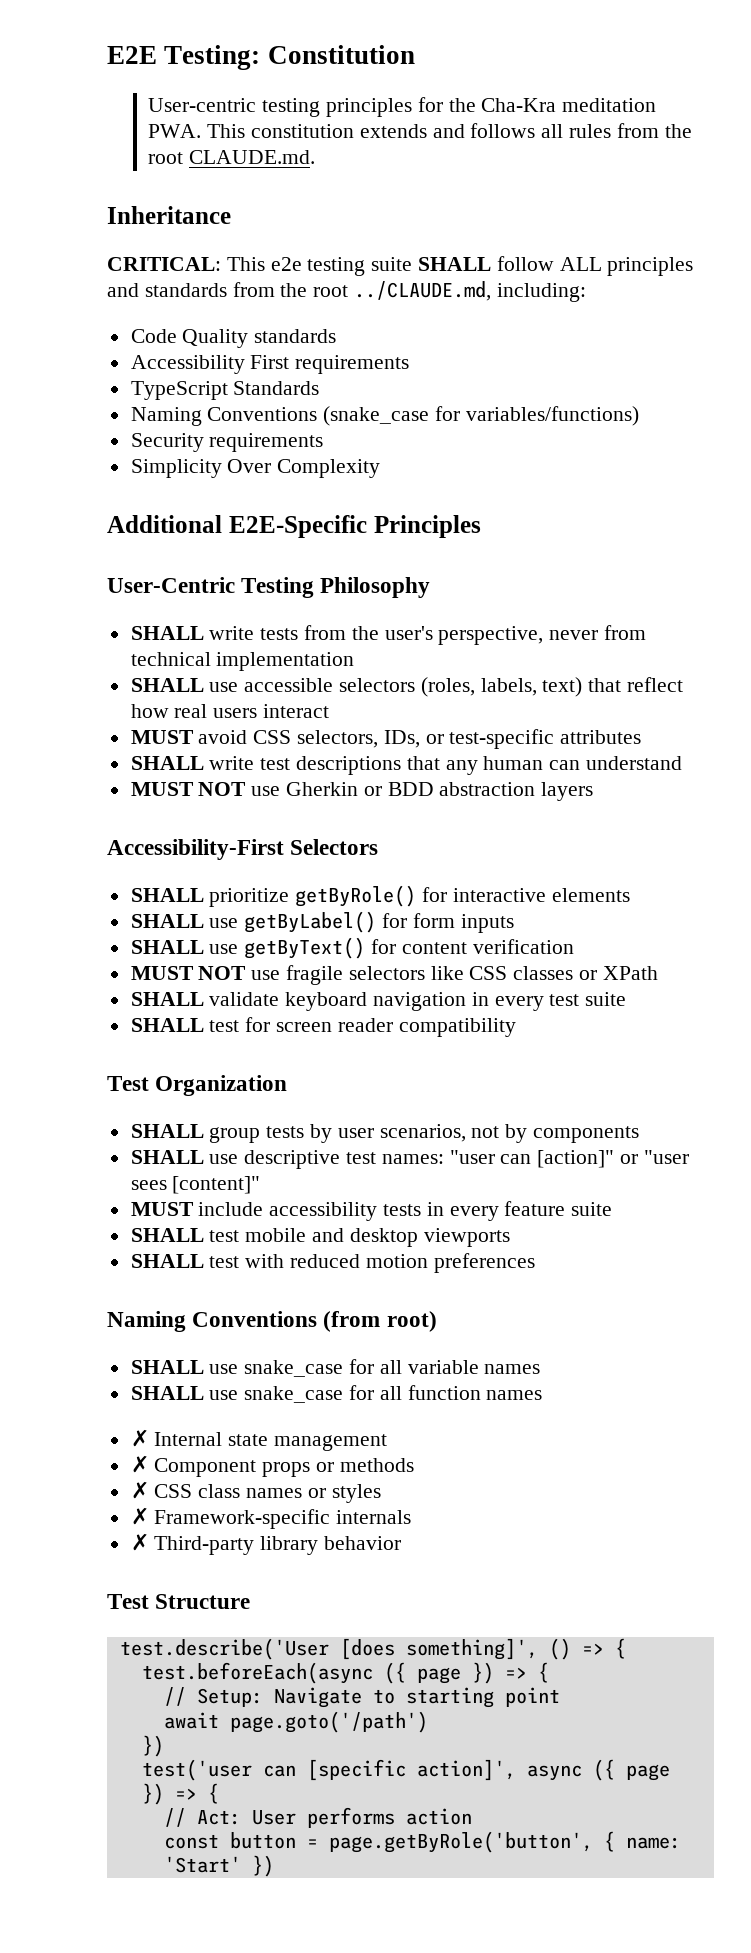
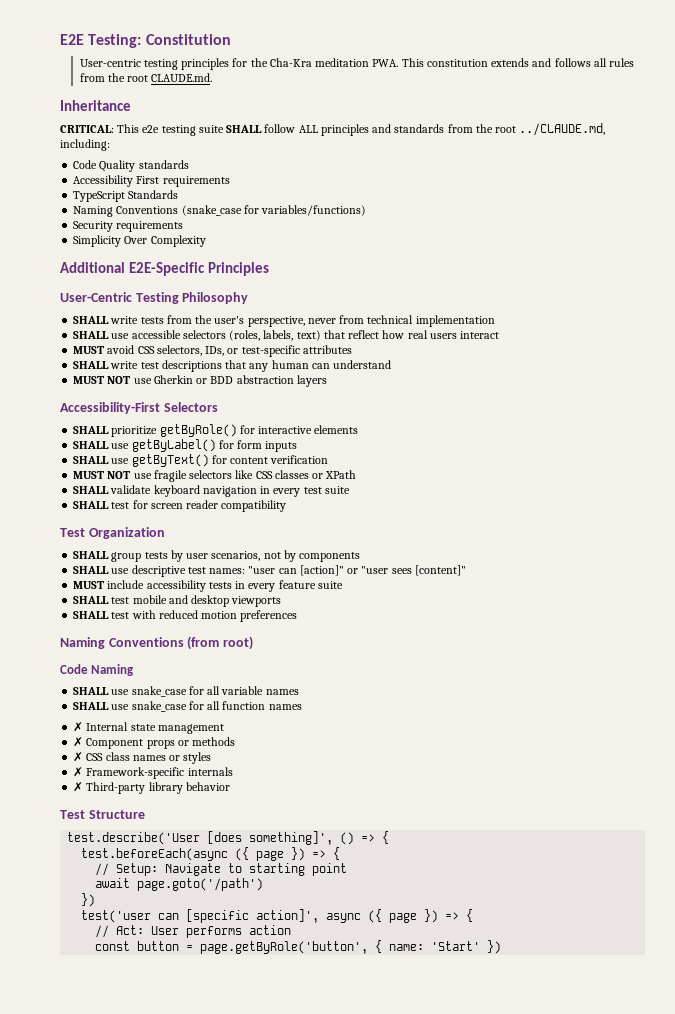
+ Code Naming

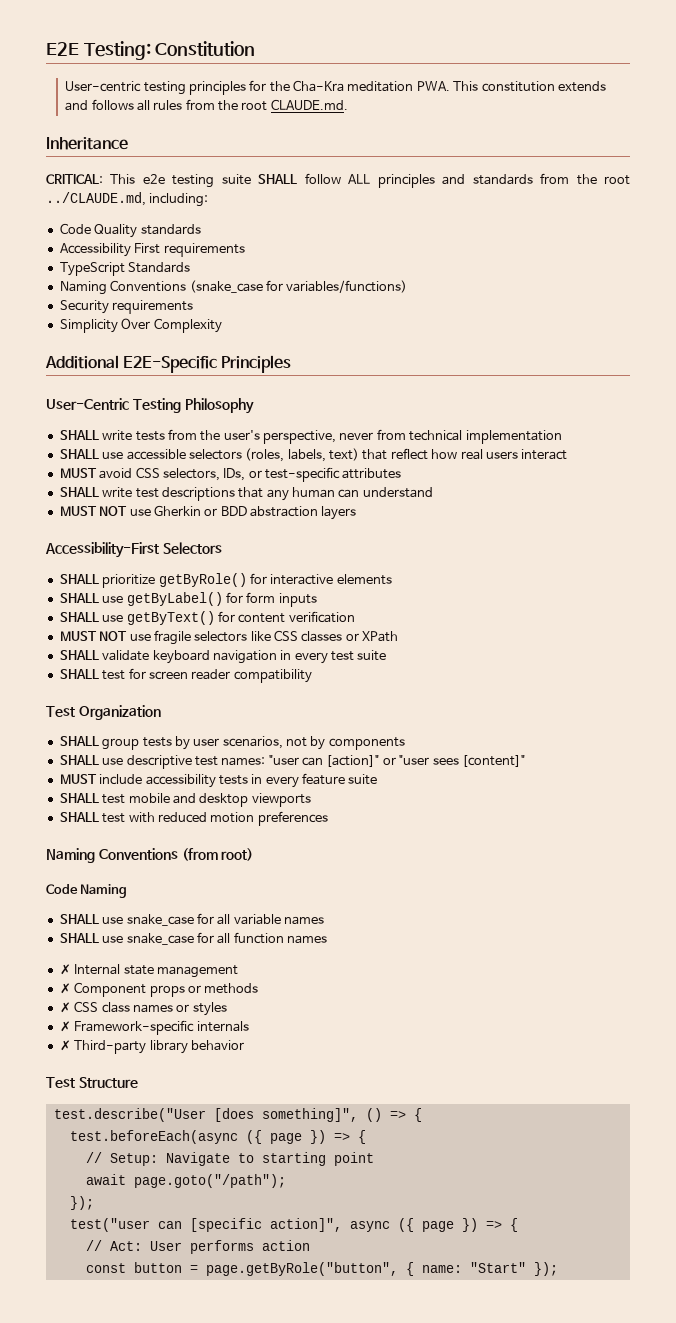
- test.describe('User [does something]', () => {
+ test.describe("User [does something]", () => {
- await page.goto('/path')
- })
- test('user can [specific action]', async ({ page }) => {
+ await page.goto("/path");
+ });
+ test("user can [specific action]", async ({ page }) => {
- const button = page.getByRole('button', { name: 'Start' })
+ const button = page.getByRole("button", { name: "Start" });

